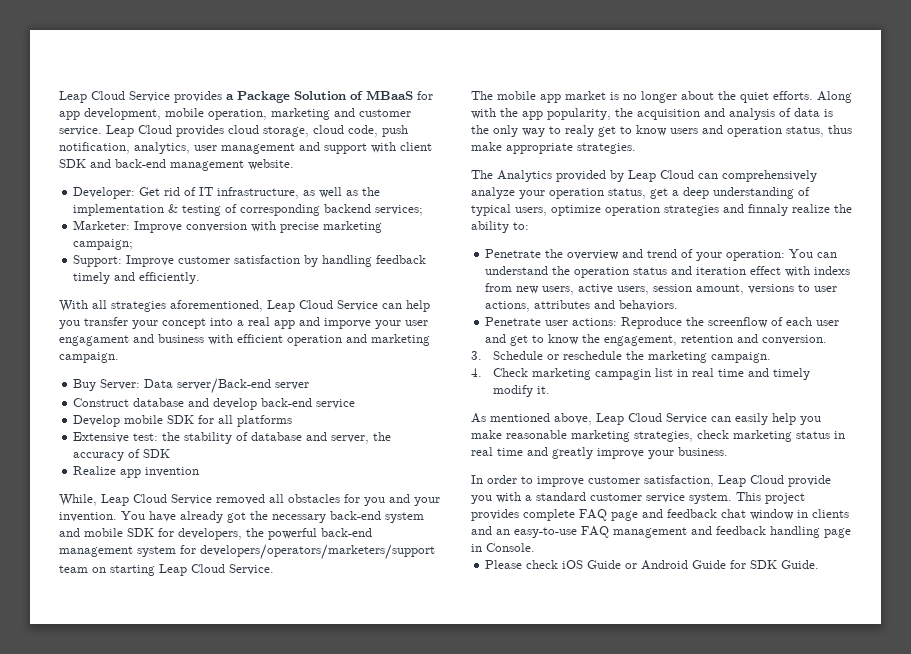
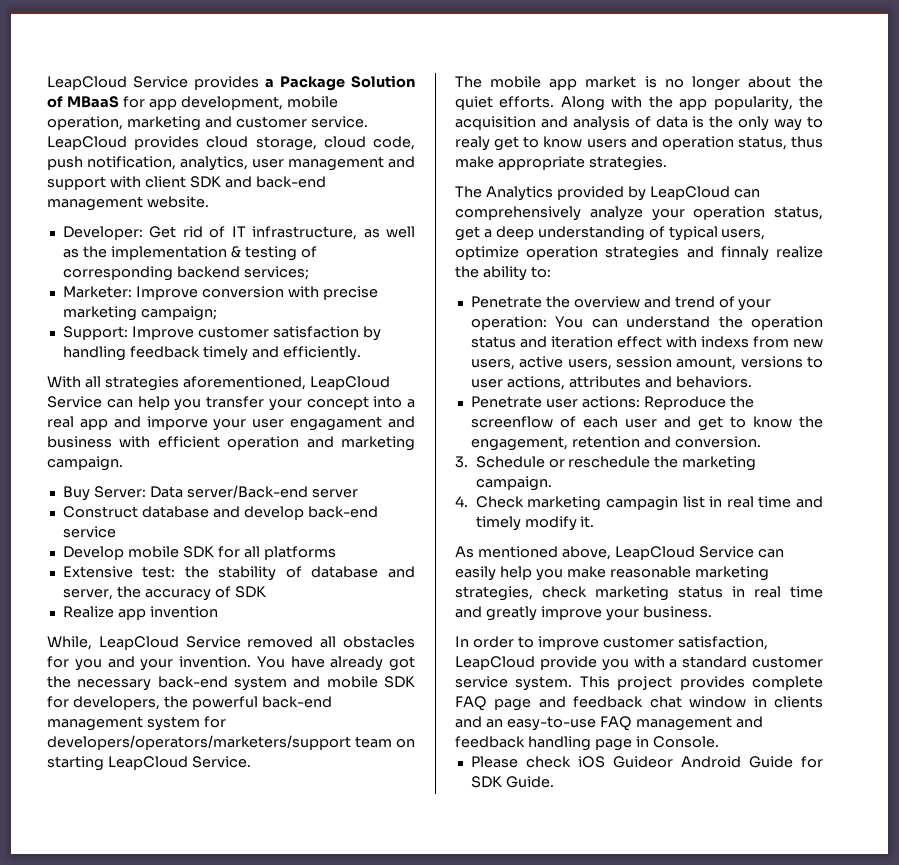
- Leap Cloud Service provides a Package Solution of MBaaS for app development, mobile operation, marketing and customer service.
+ LeapCloud Service provides a Package Solution of MBaaS for app development, mobile operation, marketing and customer service.
- Leap Cloud provides cloud storage, cloud code, push notification, analytics, user management and support with client SDK and back-end management website.
+ LeapCloud provides cloud storage, cloud code, push notification, analytics, user management and support with client SDK and back-end management website.
- With all strategies aforementioned, Leap Cloud Service can help you transfer your concept into a real app and imporve your user engagament and business with efficient operation and marketing campaign.
+ With all strategies aforementioned, LeapCloud Service can help you transfer your concept into a real app and imporve your user engagament and business with efficient operation and marketing campaign.
- While, Leap Cloud Service removed all obstacles for you and your invention.
+ While, LeapCloud Service removed all obstacles for you and your invention.
- You have already got the necessary back-end system and mobile SDK for developers, the powerful back-end management system for developers/operators/marketers/support team on starting Leap Cloud Service.
+ You have already got the necessary back-end system and mobile SDK for developers, the powerful back-end management system for developers/operators/marketers/support team on starting LeapCloud Service.
- The Analytics provided by Leap Cloud can comprehensively analyze your operation status, get a deep understanding of typical users, optimize operation strategies and finnaly realize the ability to:
+ The Analytics provided by LeapCloud can comprehensively analyze your operation status, get a deep understanding of typical users, optimize operation strategies and finnaly realize the ability to:
- As mentioned above, Leap Cloud Service can easily help you make reasonable marketing strategies, check marketing status in real time and greatly improve your business.
+ As mentioned above, LeapCloud Service can easily help you make reasonable marketing strategies, check marketing status in real time and greatly improve your business.
- In order to improve customer satisfaction, Leap Cloud provide you with a standard customer service system.
+ In order to improve customer satisfaction, LeapCloud provide you with a standard customer service system.
- Please check iOS Guide or Android Guide for SDK Guide.
+ Please check iOS Guideor Android Guide for SDK Guide.

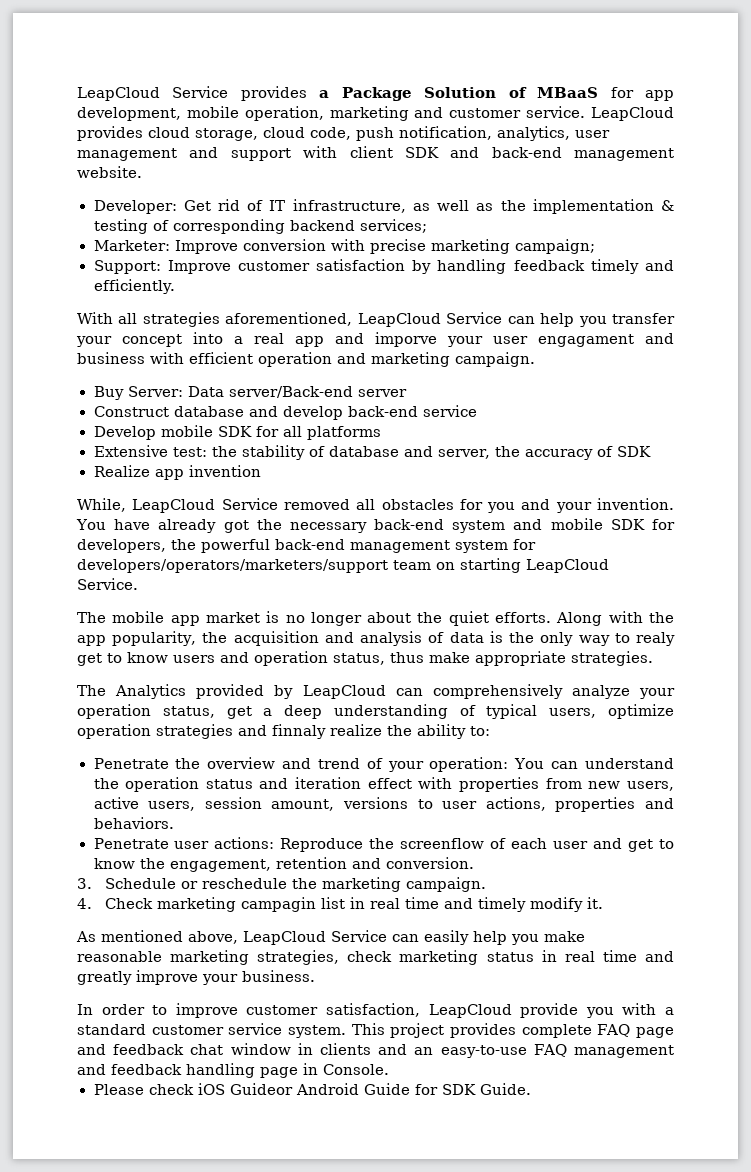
- Penetrate the overview and trend of your operation: You can understand the operation status and iteration effect with indexs from new users, active users, session amount, versions to user actions, attributes and behaviors.
+ Penetrate the overview and trend of your operation: You can understand the operation status and iteration effect with properties from new users, active users, session amount, versions to user actions, properties and behaviors.

